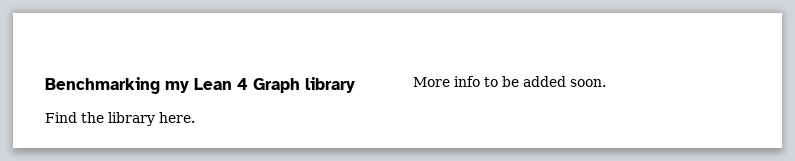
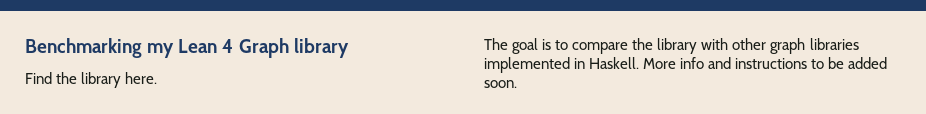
- More info to be added soon.
+ The goal is to compare the library with other graph libraries implemented in Haskell. More info and instructions to be added soon.

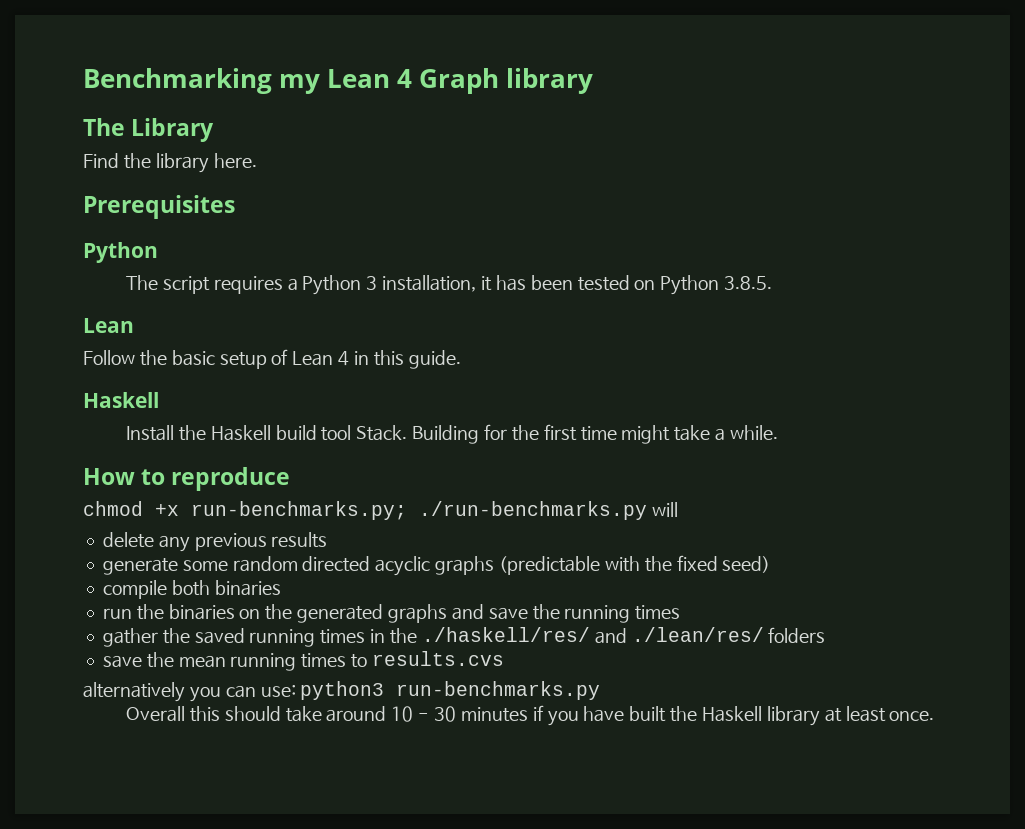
+ The Library
- The goal is to compare the library with other graph libraries implemented in Haskell. More info and instructions to be added soon.
+ Prerequisites
+ Python
+ The script requires a Python 3 installation, it has been tested on Python 3.8.5.
+ Lean
+ Follow the basic setup of Lean 4 in this guide.
+ Haskell
+ Install the Haskell build tool Stack. Building for the first time might take a while.
+ How to reproduce
+ chmod +x run-benchmarks.py; ./run-benchmarks.py will
+ delete any previous results
+ generate some random directed acyclic graphs (predictable with the fixed seed)
+ compile both binaries
+ run the binaries on the generated graphs and save the running times
+ gather the saved running times in the ./haskell/res/ and ./lean/res/ folders
+ save the mean running times to results.cvs
+ alternatively you can use: python3 run-benchmarks.py
+ Overall this should take around 10 - 30 minutes if you have built the Haskell library at least once.

